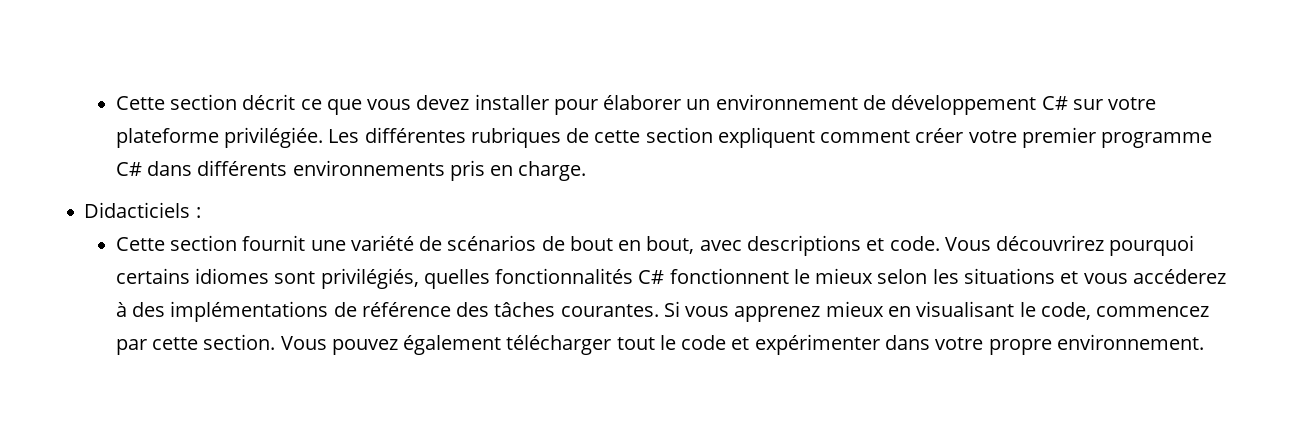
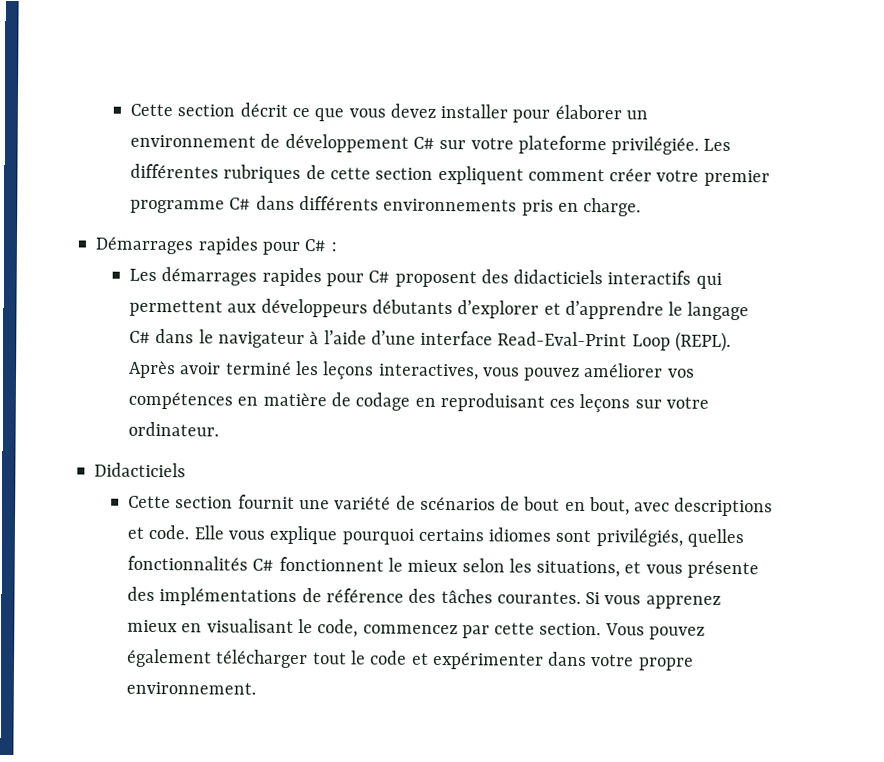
+ Démarrages rapides pour C# :
+ Les démarrages rapides pour C# proposent des didacticiels interactifs qui permettent aux développeurs débutants d’explorer et d’apprendre le langage C# dans le navigateur à l’aide d’une interface Read-Eval-Print Loop (REPL). Après avoir terminé les leçons interactives, vous pouvez améliorer vos compétences en matière de codage en reproduisant ces leçons sur votre ordinateur.
- Didacticiels :
+ Didacticiels
- Vous découvrirez pourquoi certains idiomes sont privilégiés, quelles fonctionnalités C# fonctionnent le mieux selon les situations et vous accéderez à des implémentations de référence des tâches courantes.
+ Elle vous explique pourquoi certains idiomes sont privilégiés, quelles fonctionnalités C# fonctionnent le mieux selon les situations, et vous présente des implémentations de référence des tâches courantes.

